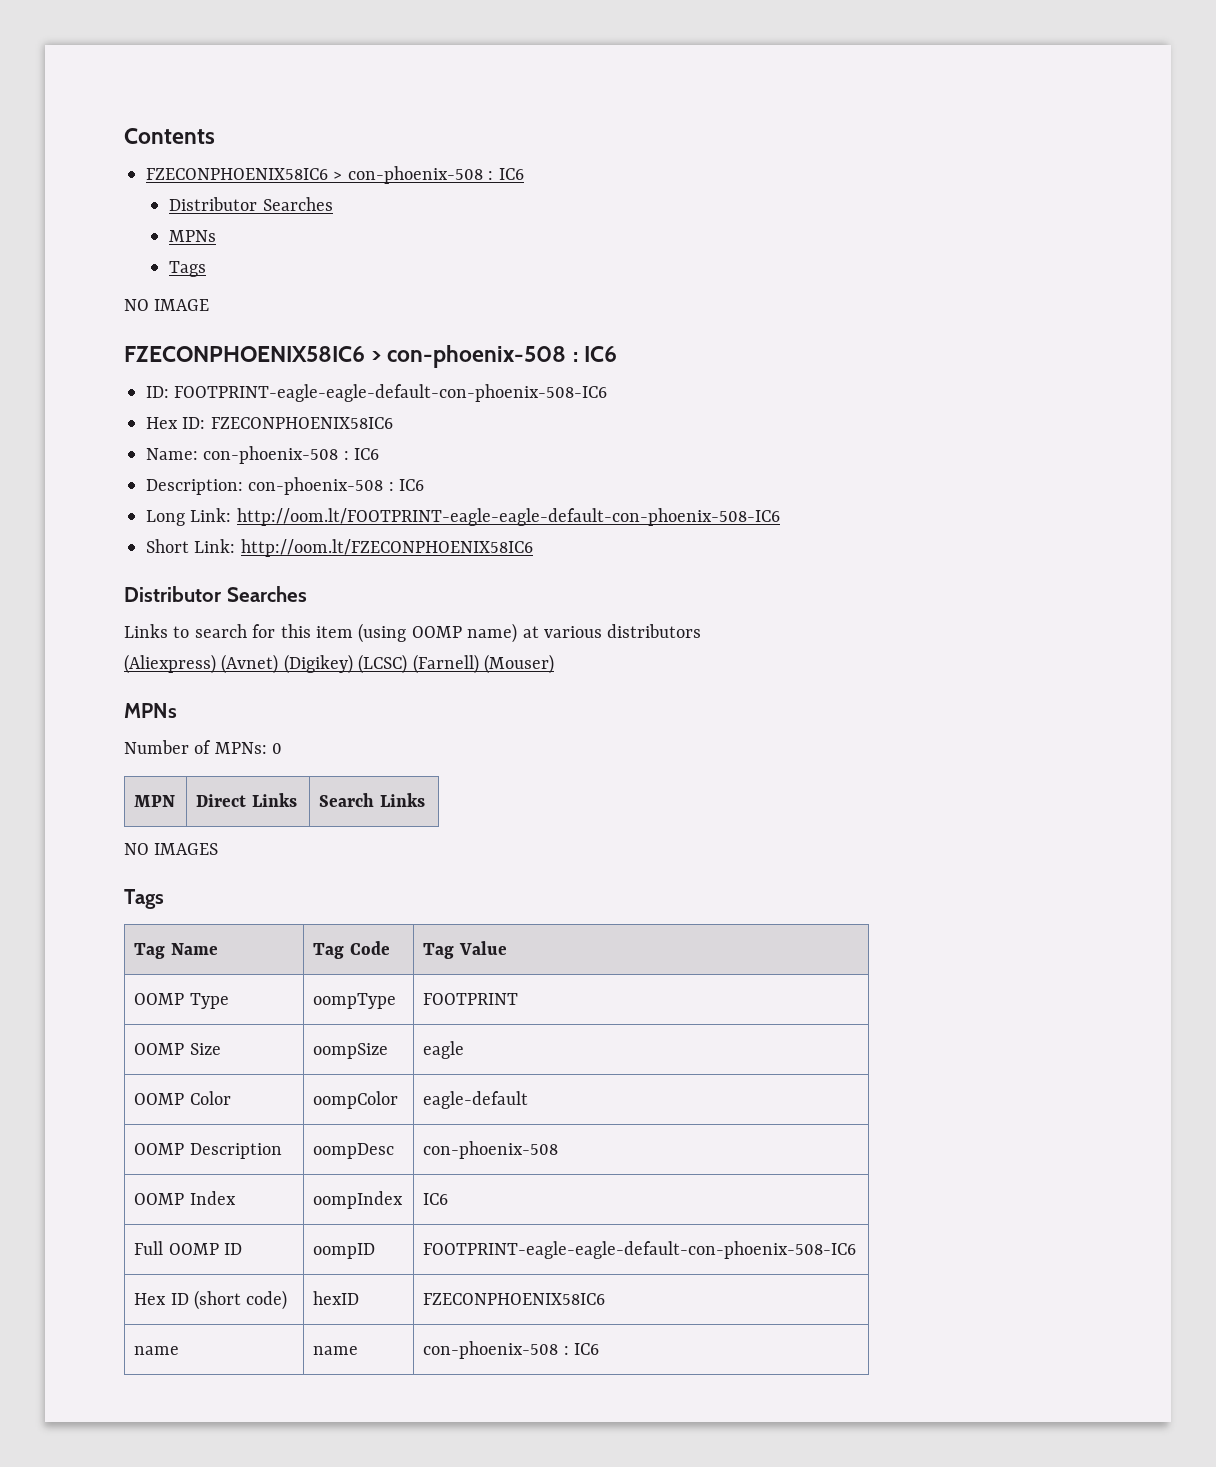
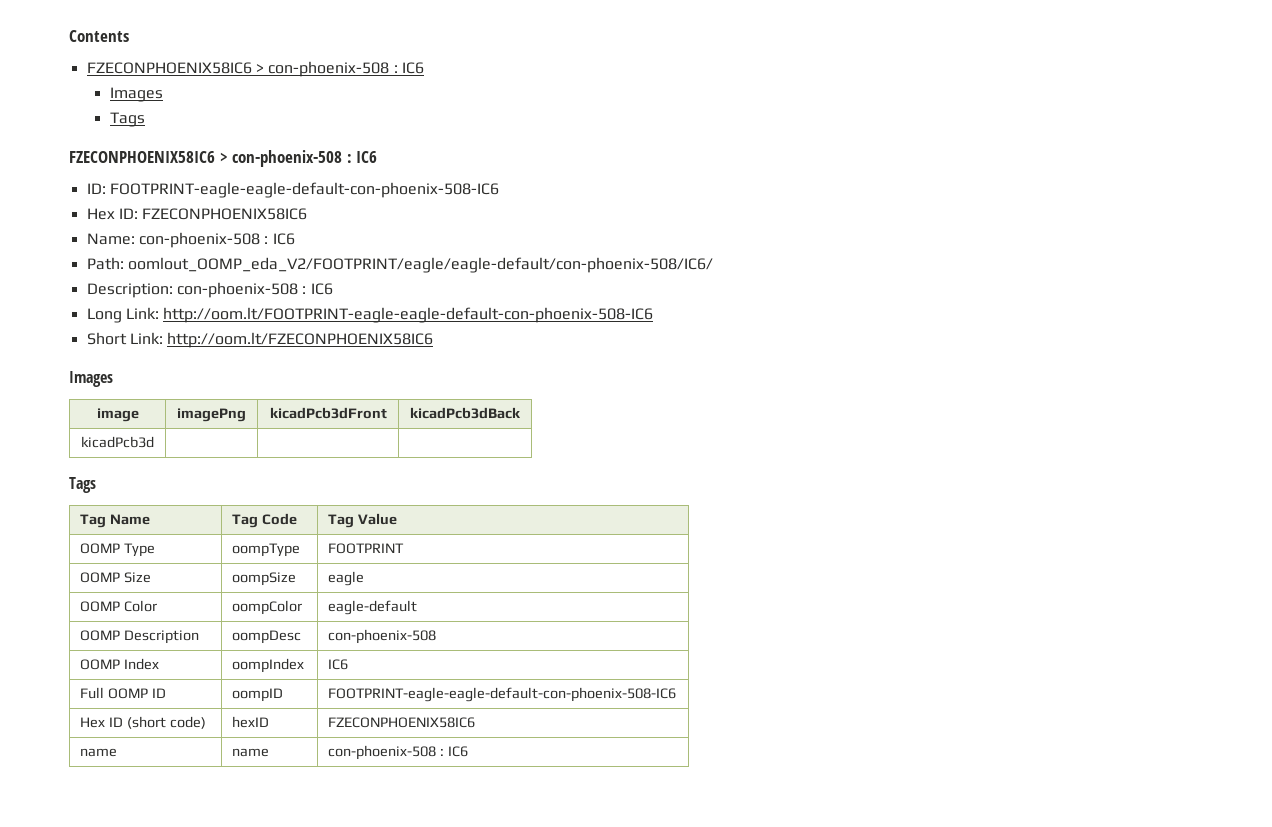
  Contents
  FZECONPHOENIX58IC6 > con-phoenix-508 : IC6
- Distributor Searches
- MPNs
+ Images
  Tags
- NO IMAGE
+ Path: oomlout_OOMP_eda_V2/FOOTPRINT/eagle/eagle-default/con-phoenix-508/IC6/
  Short Link: http://oom.lt/FZECONPHOENIX58IC6
- Distributor Searches
- Links to search for this item (using OOMP name) at various distributors
- (Aliexpress) (Avnet) (Digikey) (LCSC) (Farnell) (Mouser)
- MPNs
- Number of MPNs: 0
- MPN | Direct Links | Search Links
- NO IMAGES
+ Images
+ image | imagePng | kicadPcb3dFront | kicadPcb3dBack
+ kicadPcb3d | | |

